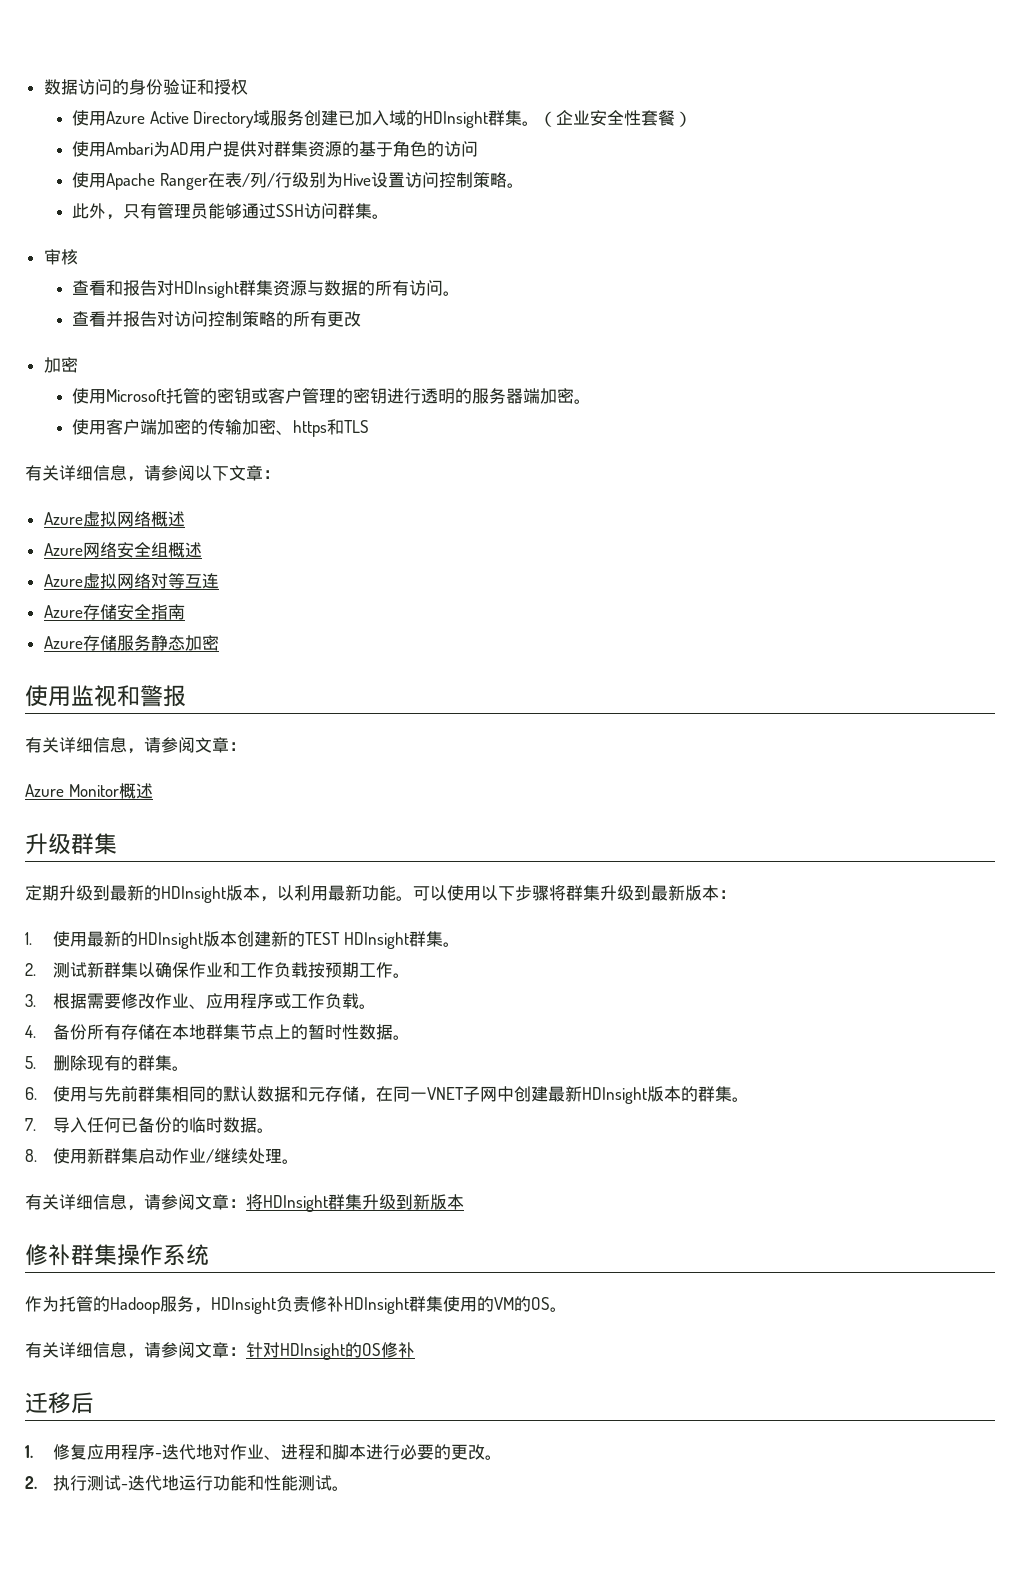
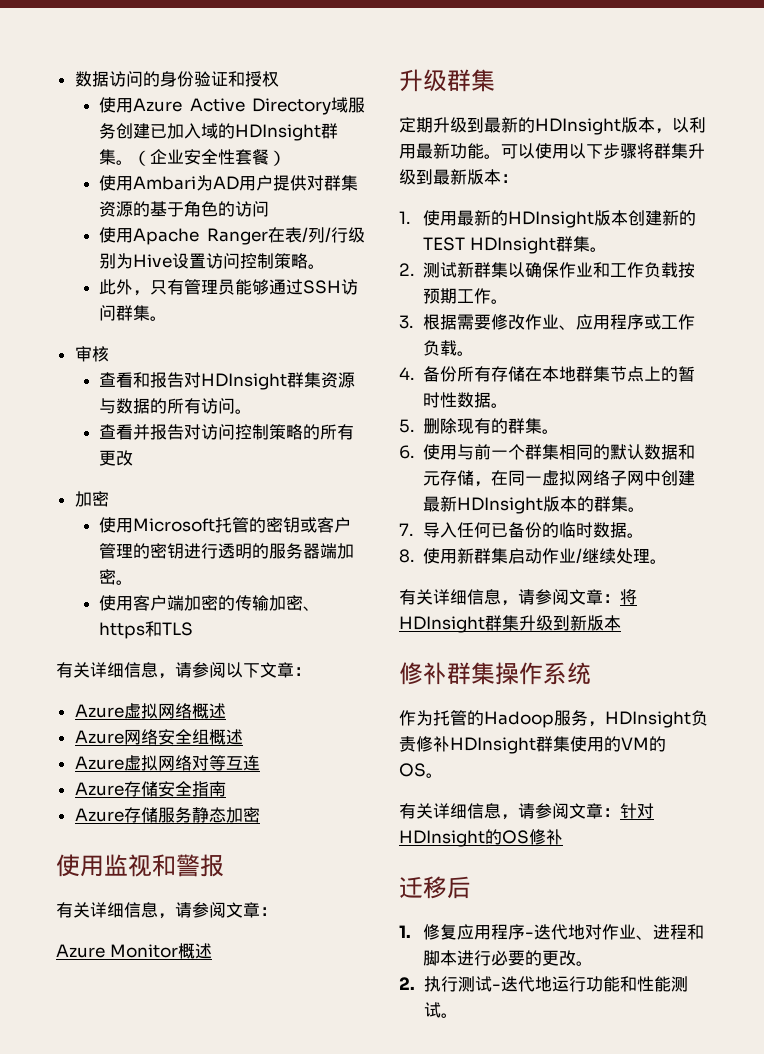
- 6.使用与先前群集相同的默认数据和元存储，在同一VNET子网中创建最新HDInsight版本的群集。
+ 6.使用与前一个群集相同的默认数据和元存储，在同一虚拟网络子网中创建最新HDInsight版本的群集。

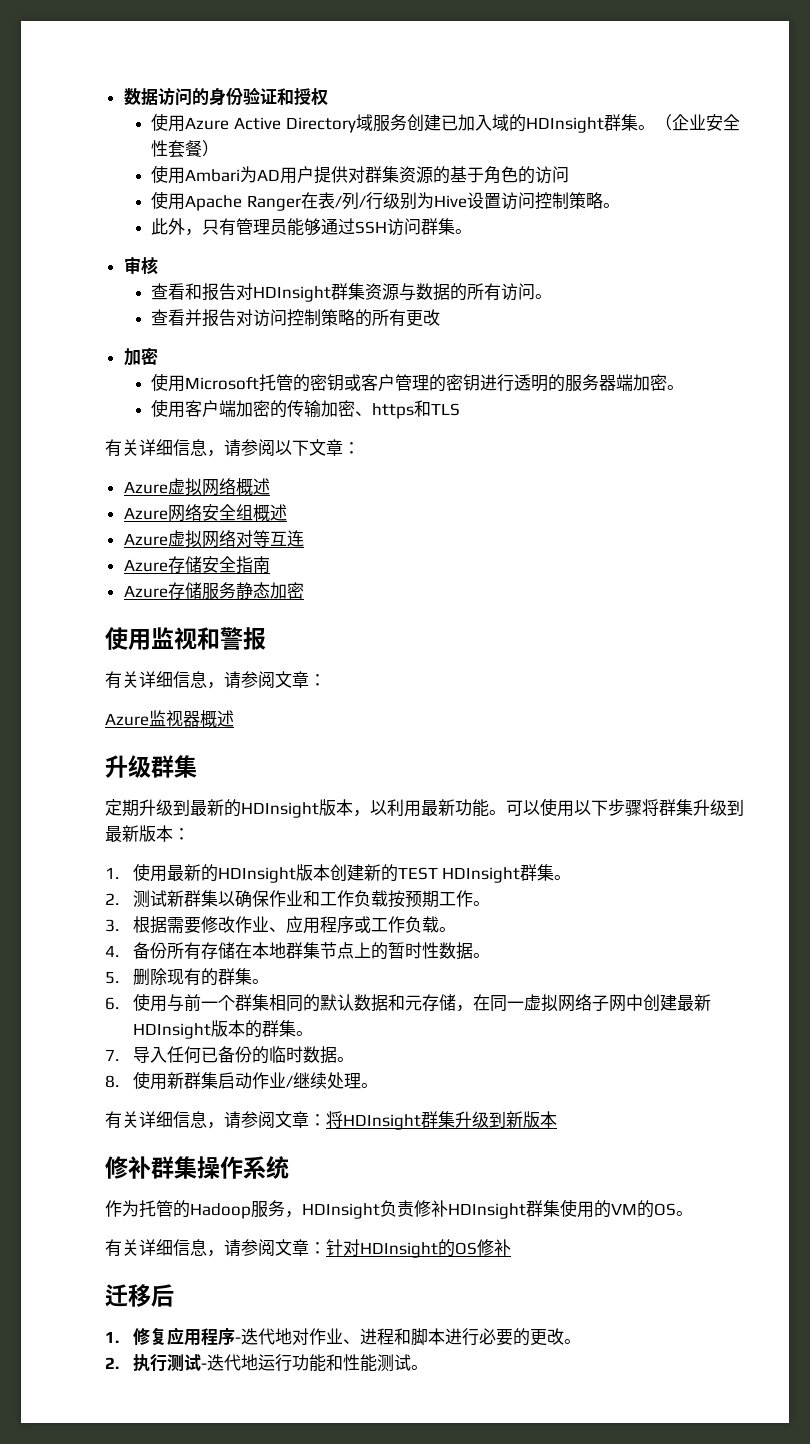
- Azure Monitor概述
+ Azure监视器概述

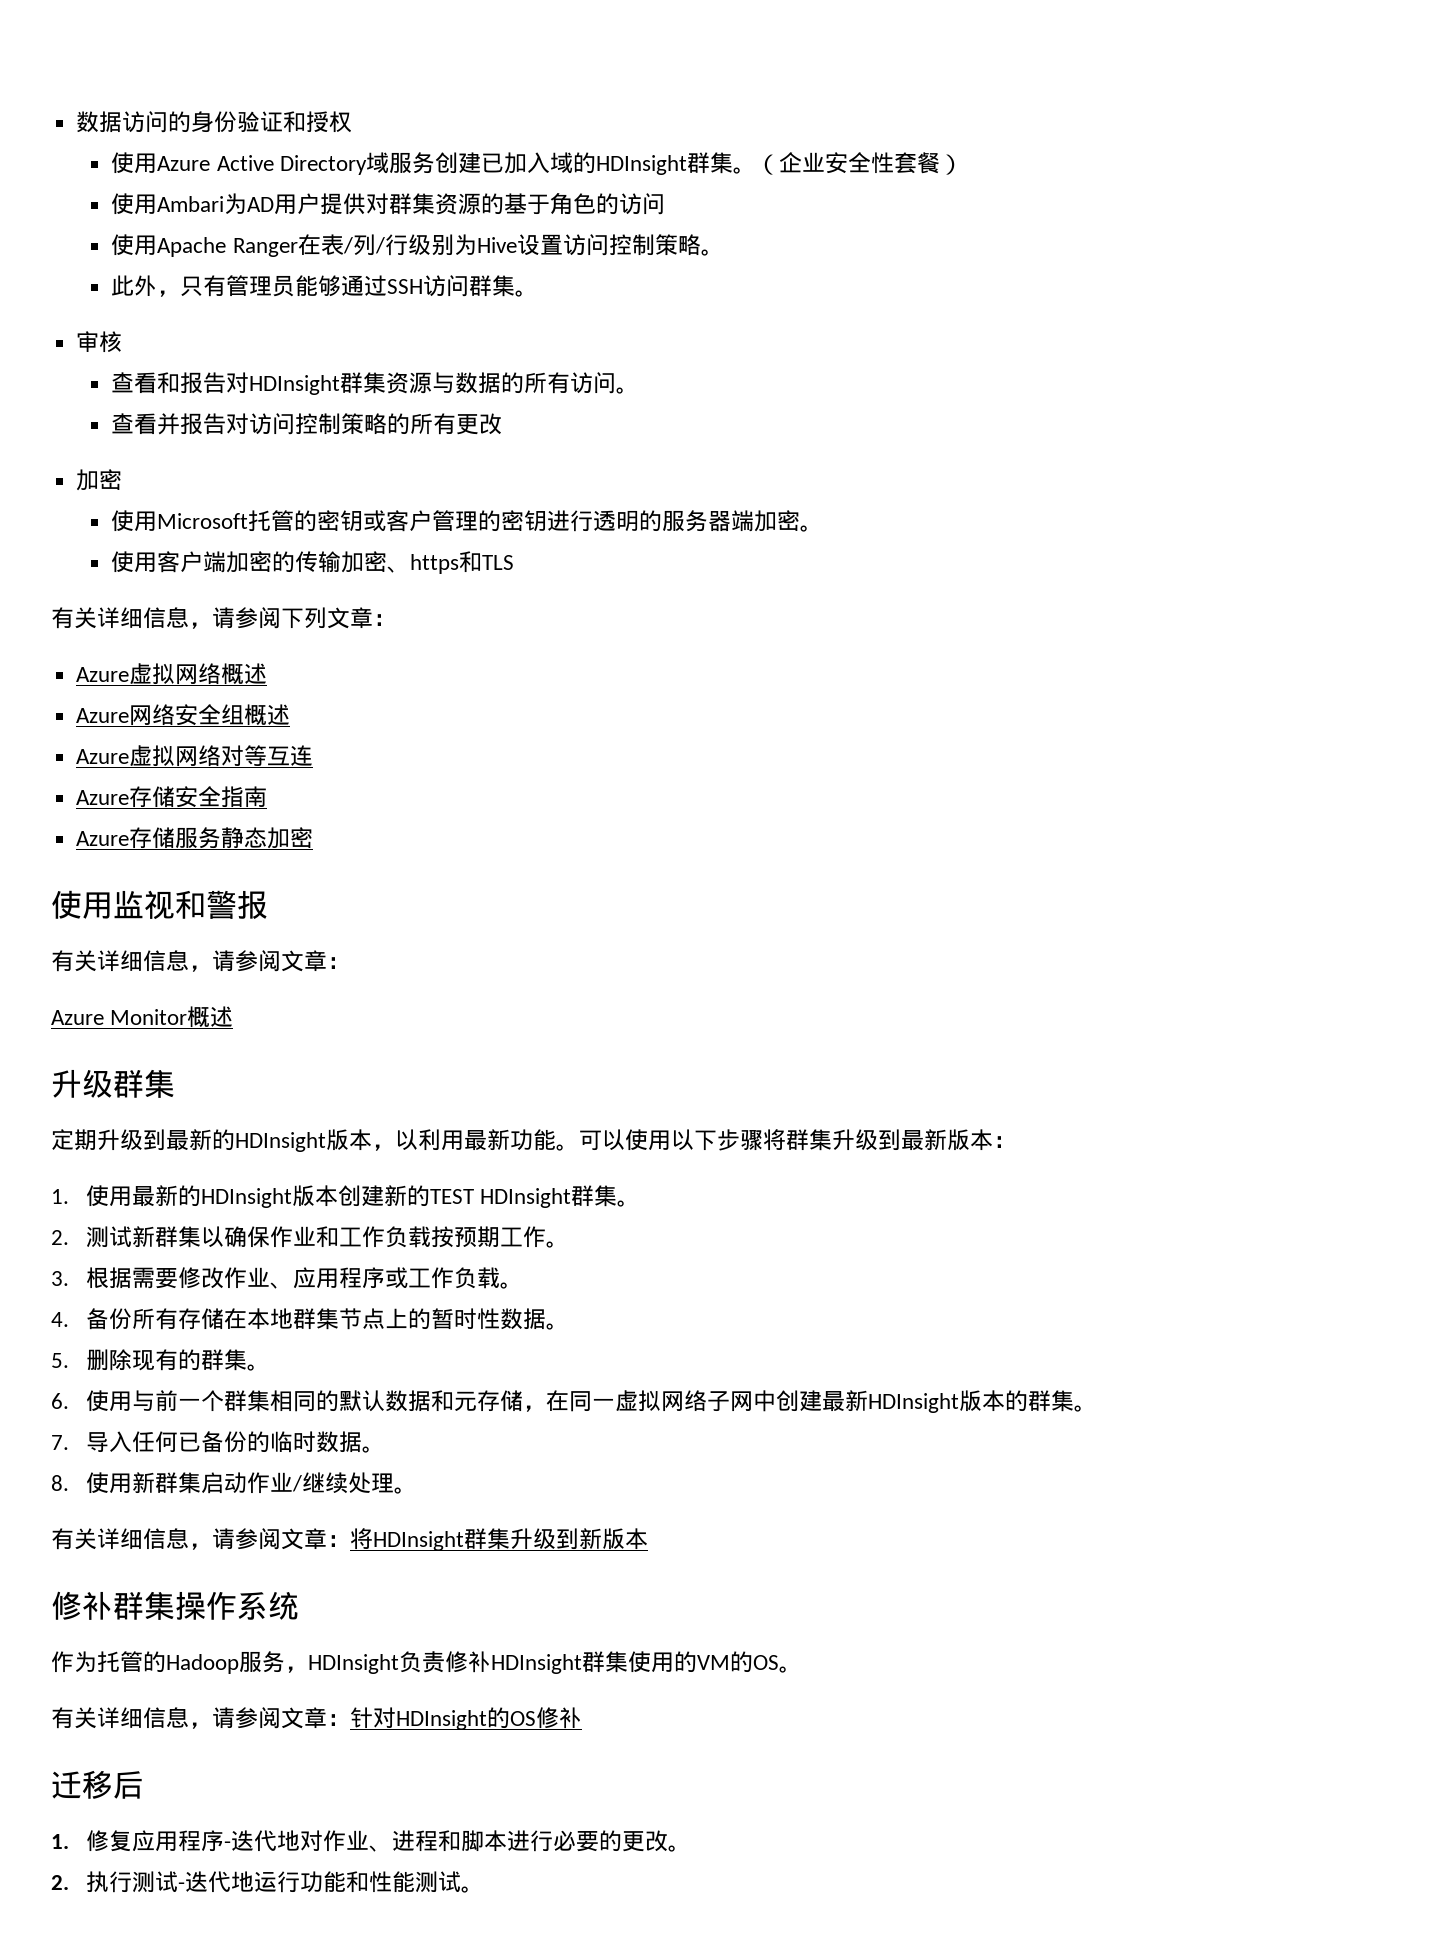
- 有关详细信息，请参阅以下文章：
+ 有关详细信息，请参阅下列文章：
- Azure监视器概述
+ Azure Monitor概述

